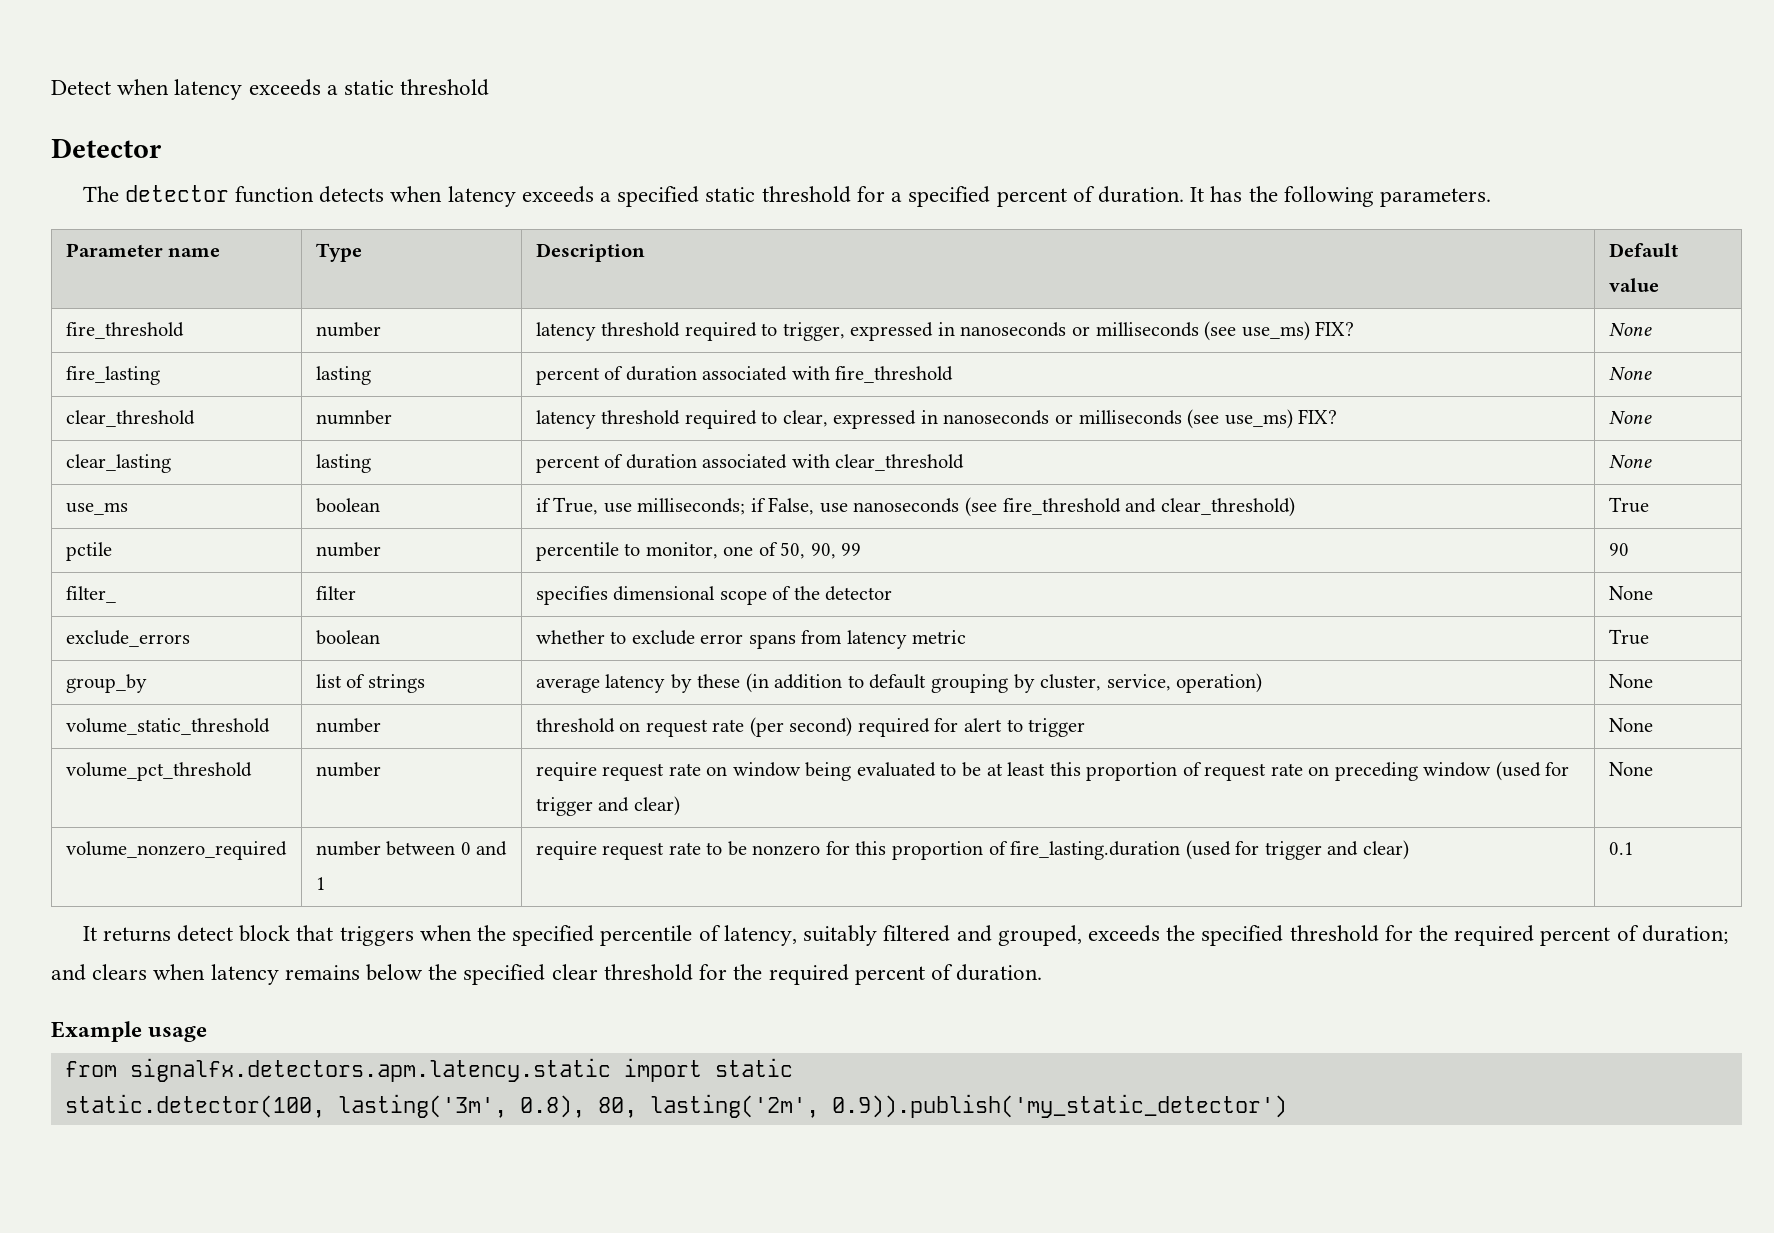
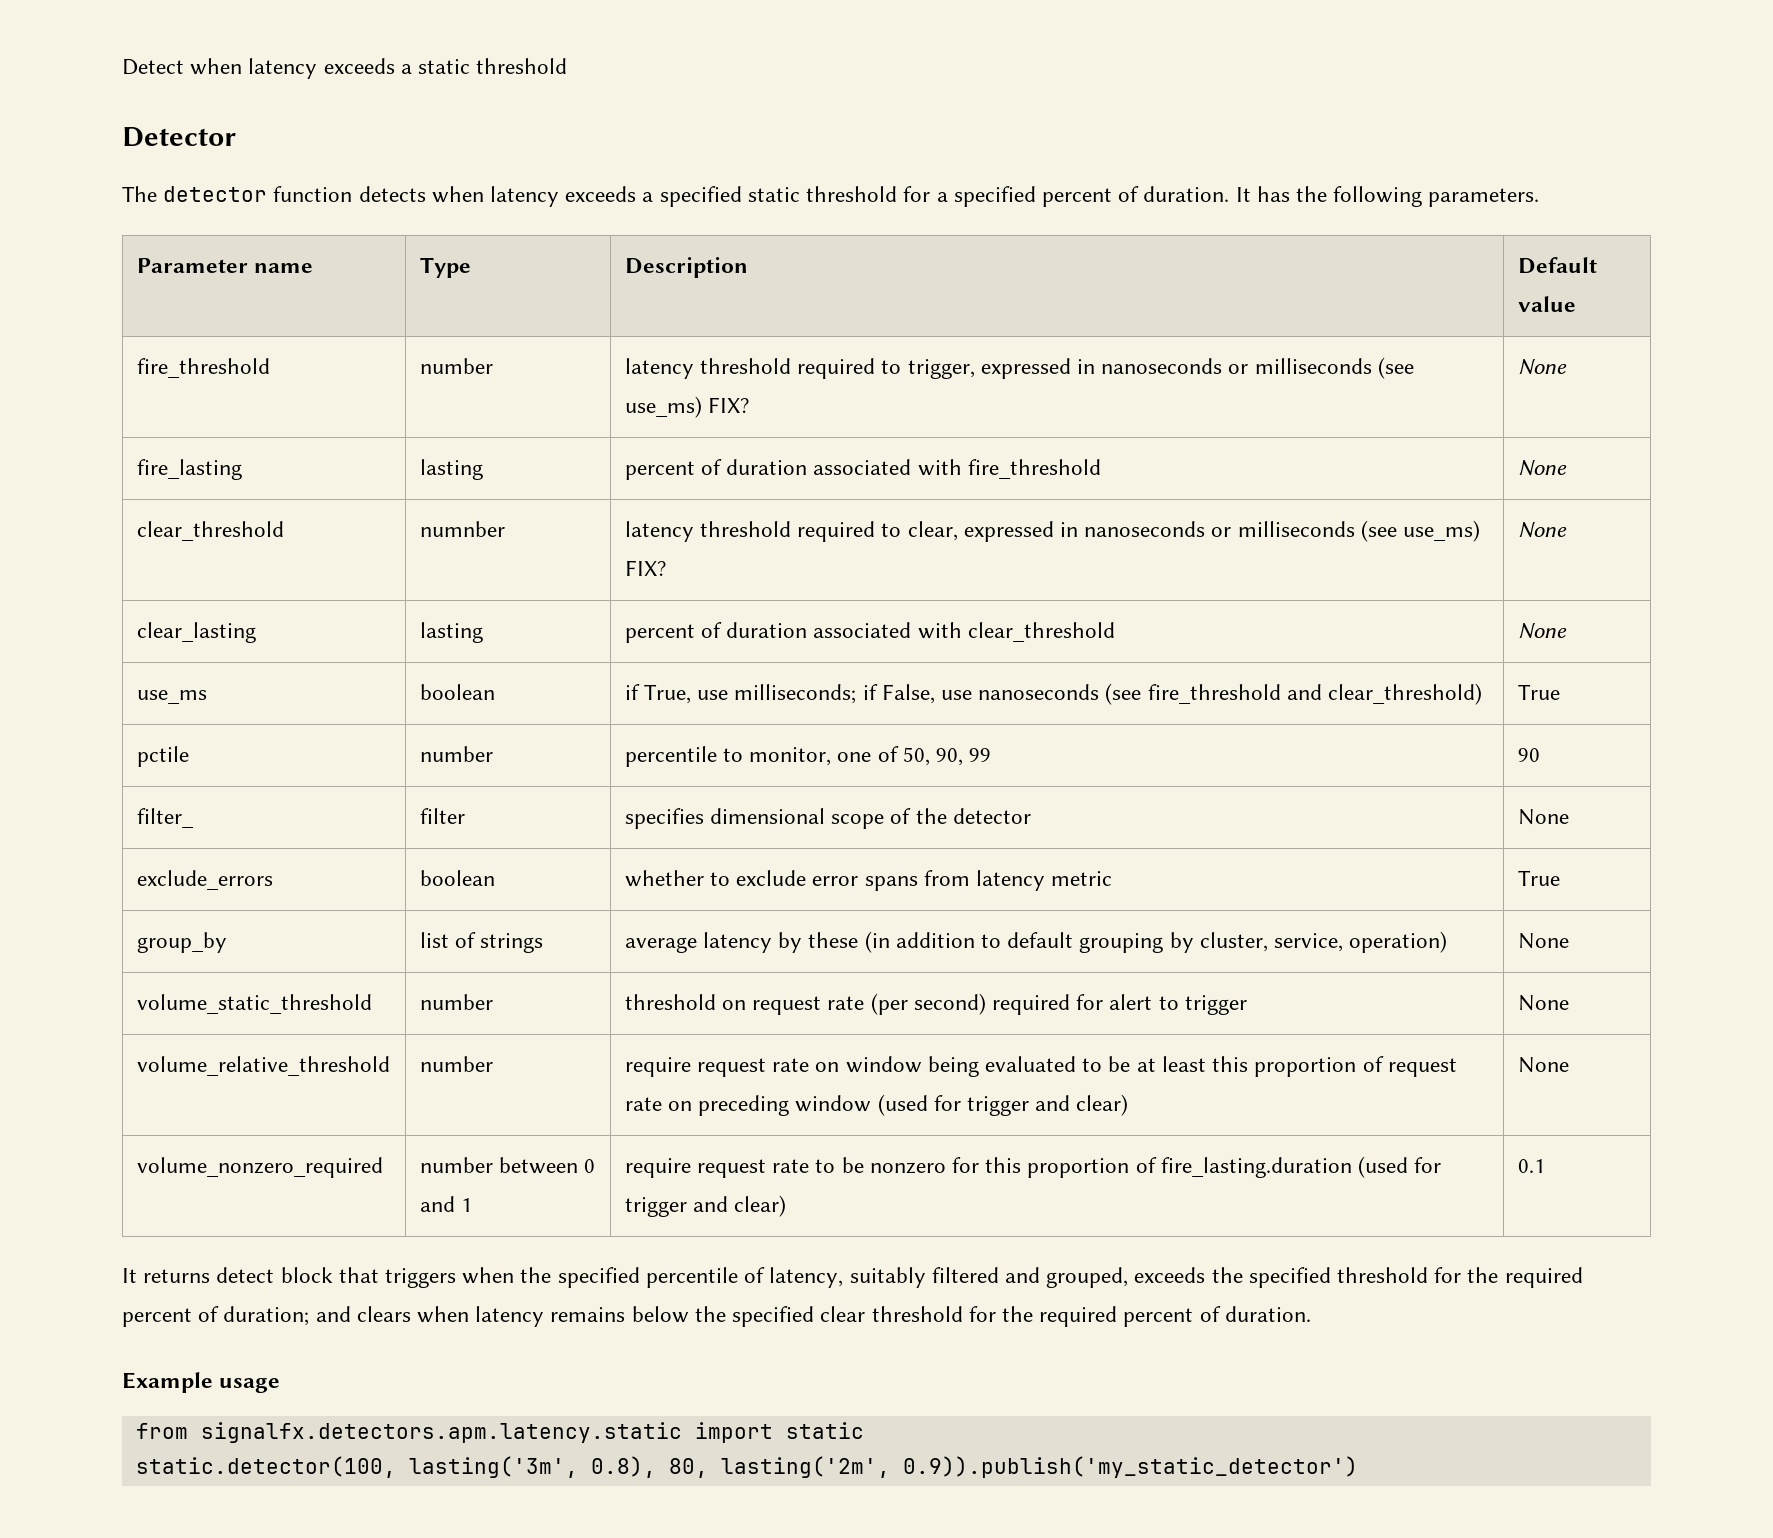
- volume_pct_threshold | number | require request rate on window being evaluated to be at least this proportion of request rate on preceding window (used for trigger and clear) | None
+ volume_relative_threshold | number | require request rate on window being evaluated to be at least this proportion of request rate on preceding window (used for trigger and clear) | None

